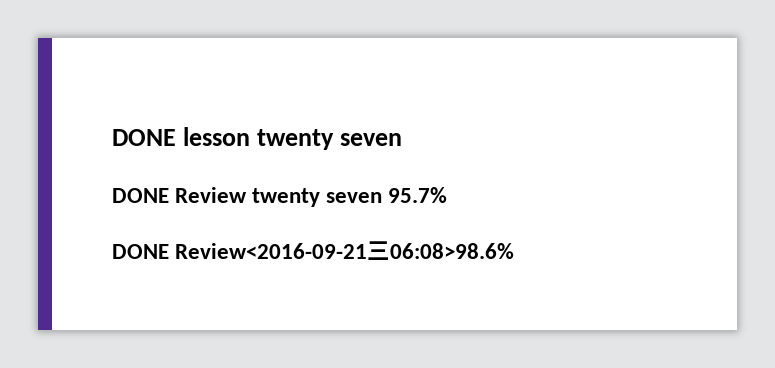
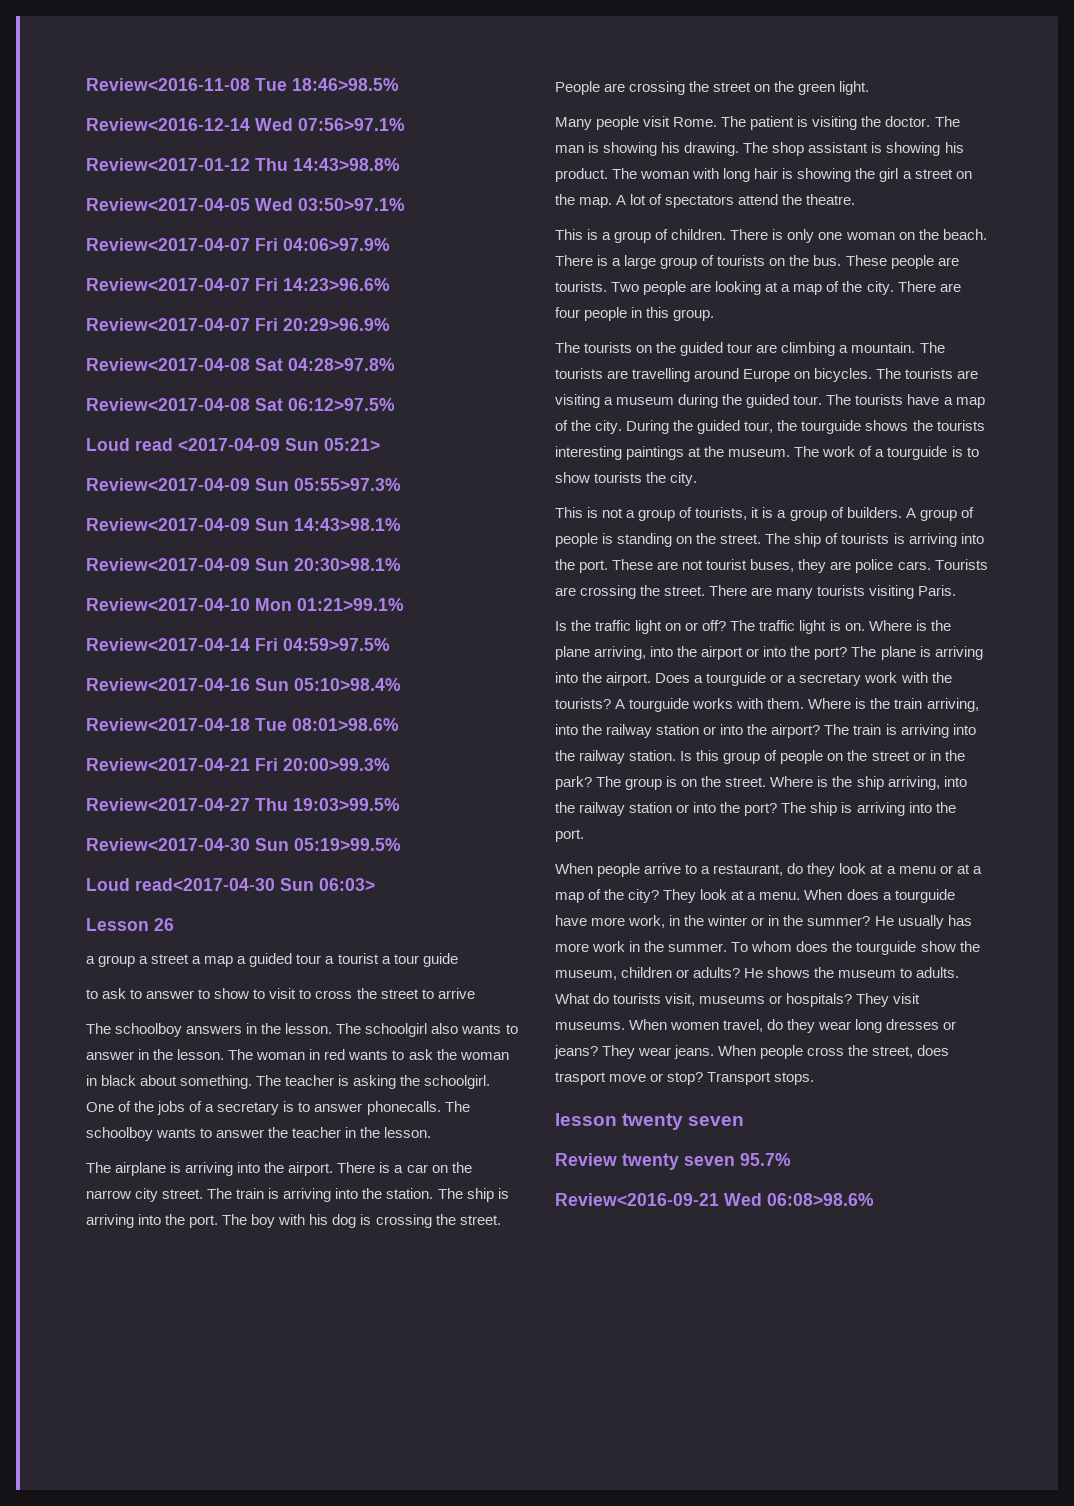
- DONE lesson twenty seven
+ Review<2016-11-08 Tue 18:46>98.5%
+ Review<2016-12-14 Wed 07:56>97.1%
+ Review<2017-01-12 Thu 14:43>98.8%
+ Review<2017-04-05 Wed 03:50>97.1%
+ Review<2017-04-07 Fri 04:06>97.9%
+ Review<2017-04-07 Fri 14:23>96.6%
+ Review<2017-04-07 Fri 20:29>96.9%
+ Review<2017-04-08 Sat 04:28>97.8%
+ Review<2017-04-08 Sat 06:12>97.5%
+ Loud read <2017-04-09 Sun 05:21>
+ Review<2017-04-09 Sun 05:55>97.3%
+ Review<2017-04-09 Sun 14:43>98.1%
+ Review<2017-04-09 Sun 20:30>98.1%
+ Review<2017-04-10 Mon 01:21>99.1%
+ Review<2017-04-14 Fri 04:59>97.5%
+ Review<2017-04-16 Sun 05:10>98.4%
+ Review<2017-04-18 Tue 08:01>98.6%
+ Review<2017-04-21 Fri 20:00>99.3%
+ Review<2017-04-27 Thu 19:03>99.5%
+ Review<2017-04-30 Sun 05:19>99.5%
+ Loud read<2017-04-30 Sun 06:03>
+ Lesson 26
+ a group a street a map a guided tour a tourist a tour guide
+ to ask to answer to show to visit to cross the street to arrive
+ The schoolboy answers in the lesson. The schoolgirl also wants to answer in the lesson. The woman in red wants to ask the woman in black about something. The teacher is asking the schoolgirl. One of the jobs of a secretary is to answer phonecalls. The schoolboy wants to answer the teacher in the lesson.
+ The airplane is arriving into the airport. There is a car on the narrow city street. The train is arriving into the station. The ship is arriving into the port. The boy with his dog is crossing the street. People are crossing the street on the green light.
+ Many people visit Rome. The patient is visiting the doctor. The man is showing his drawing. The shop assistant is showing his product. The woman with long hair is showing the girl a street on the map. A lot of spectators attend the theatre.
+ This is a group of children. There is only one woman on the beach. There is a large group of tourists on the bus. These people are tourists. Two people are looking at a map of the city. There are four people in this group.
+ The tourists on the guided tour are climbing a mountain. The tourists are travelling around Europe on bicycles. The tourists are visiting a museum during the guided tour. The tourists have a map of the city. During the guided tour, the tourguide shows the tourists interesting paintings at the museum. The work of a tourguide is to show tourists the city.
+ This is not a group of tourists, it is a group of builders. A group of people is standing on the street. The ship of tourists is arriving into the port. These are not tourist buses, they are police cars. Tourists are crossing the street. There are many tourists visiting Paris.
+ Is the traffic light on or off? The traffic light is on. Where is the plane arriving, into the airport or into the port? The plane is arriving into the airport. Does a tourguide or a secretary work with the tourists? A tourguide works with them. Where is the train arriving, into the railway station or into the airport? The train is arriving into the railway station. Is this group of people on the street or in the park? The group is on the street. Where is the ship arriving, into the railway station or into the port? The ship is arriving into the port.
+ When people arrive to a restaurant, do they look at a menu or at a map of the city? They look at a menu. When does a tourguide have more work, in the winter or in the summer? He usually has more work in the summer. To whom does the tourguide show the museum, children or adults? He shows the museum to adults. What do tourists visit, museums or hospitals? They visit museums. When women travel, do they wear long dresses or jeans? They wear jeans. When people cross the street, does trasport move or stop? Transport stops.
+ lesson twenty seven
- DONE Review twenty seven 95.7%
+ Review twenty seven 95.7%
- DONE Review<2016-09-21三06:08>98.6%
+ Review<2016-09-21 Wed 06:08>98.6%

